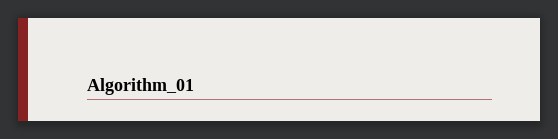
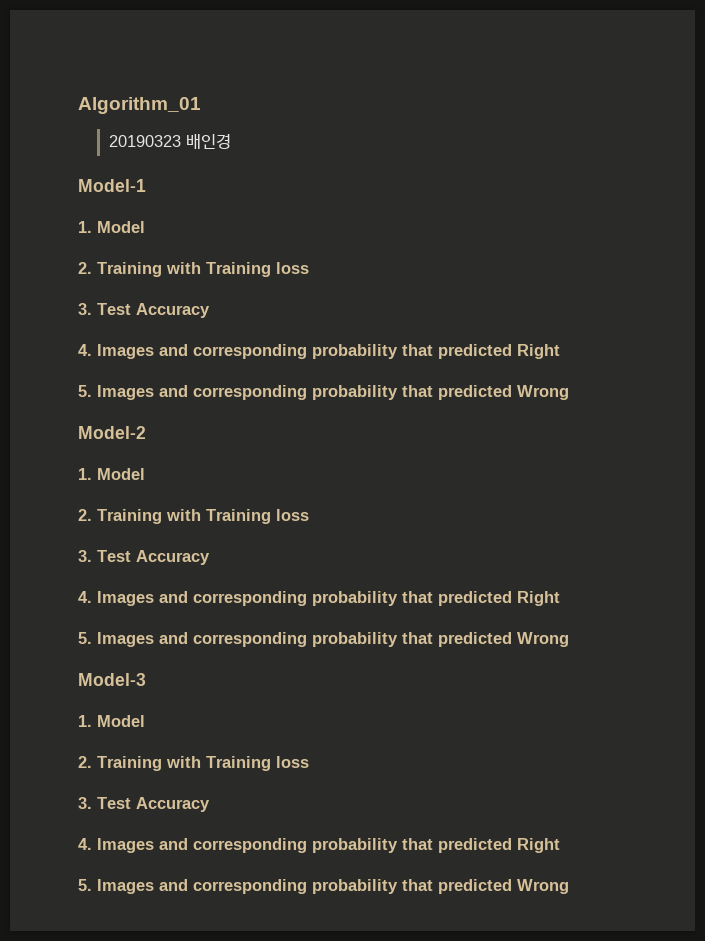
+ 20190323 배인경
+ Model-1
+ 1. Model
+ 2. Training with Training loss
+ 3. Test Accuracy
+ 4. Images and corresponding probability that predicted Right
+ 5. Images and corresponding probability that predicted Wrong
+ Model-2
+ 1. Model
+ 2. Training with Training loss
+ 3. Test Accuracy
+ 4. Images and corresponding probability that predicted Right
+ 5. Images and corresponding probability that predicted Wrong
+ Model-3
+ 1. Model
+ 2. Training with Training loss
+ 3. Test Accuracy
+ 4. Images and corresponding probability that predicted Right
+ 5. Images and corresponding probability that predicted Wrong

